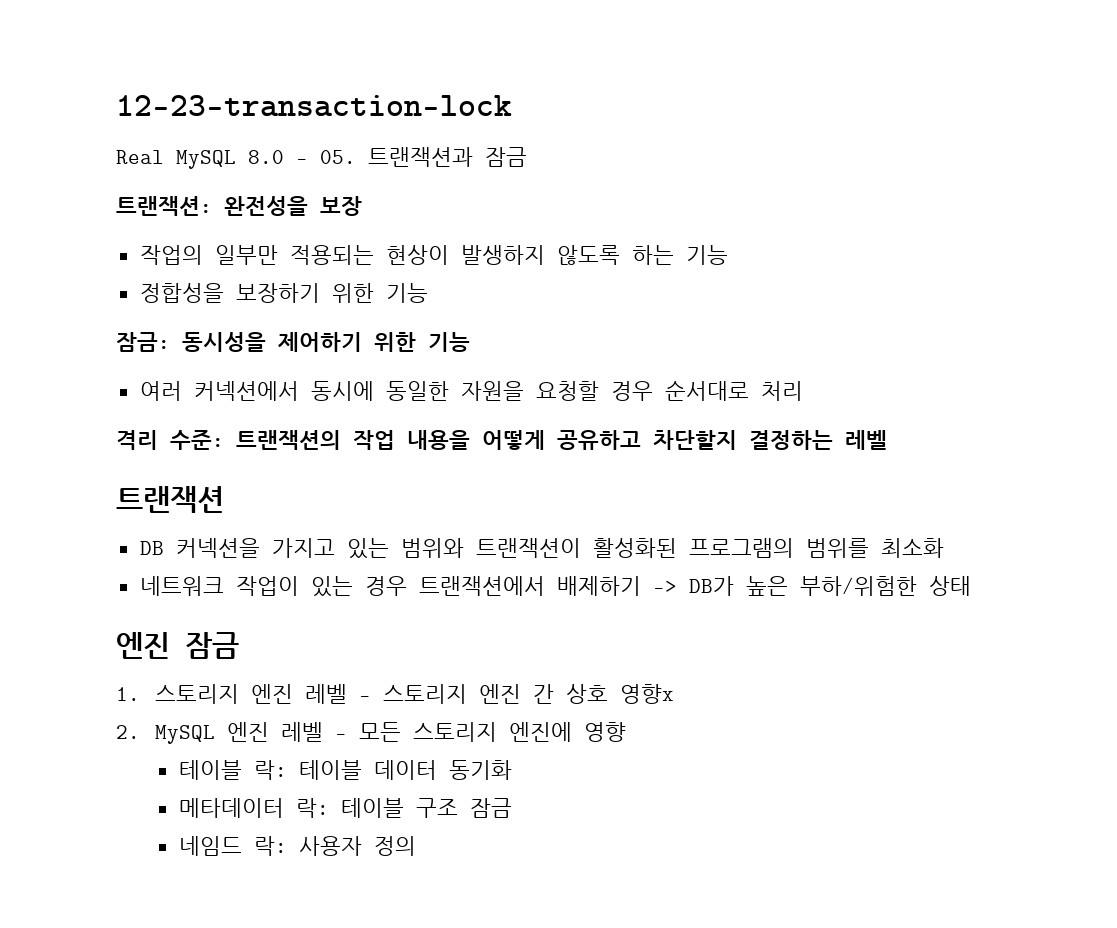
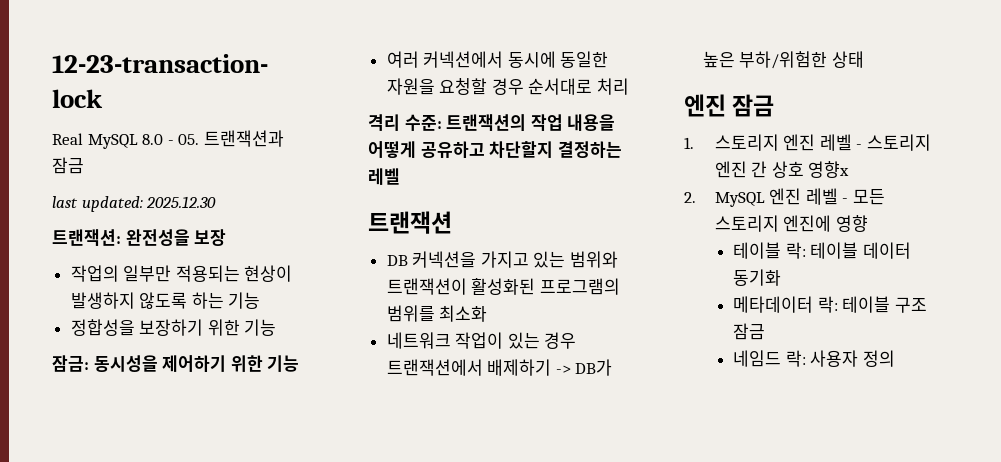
+ last updated: 2025.12.30

